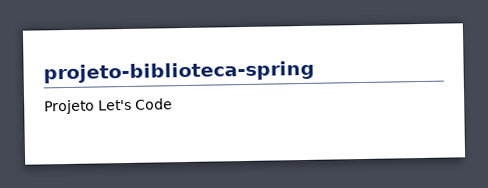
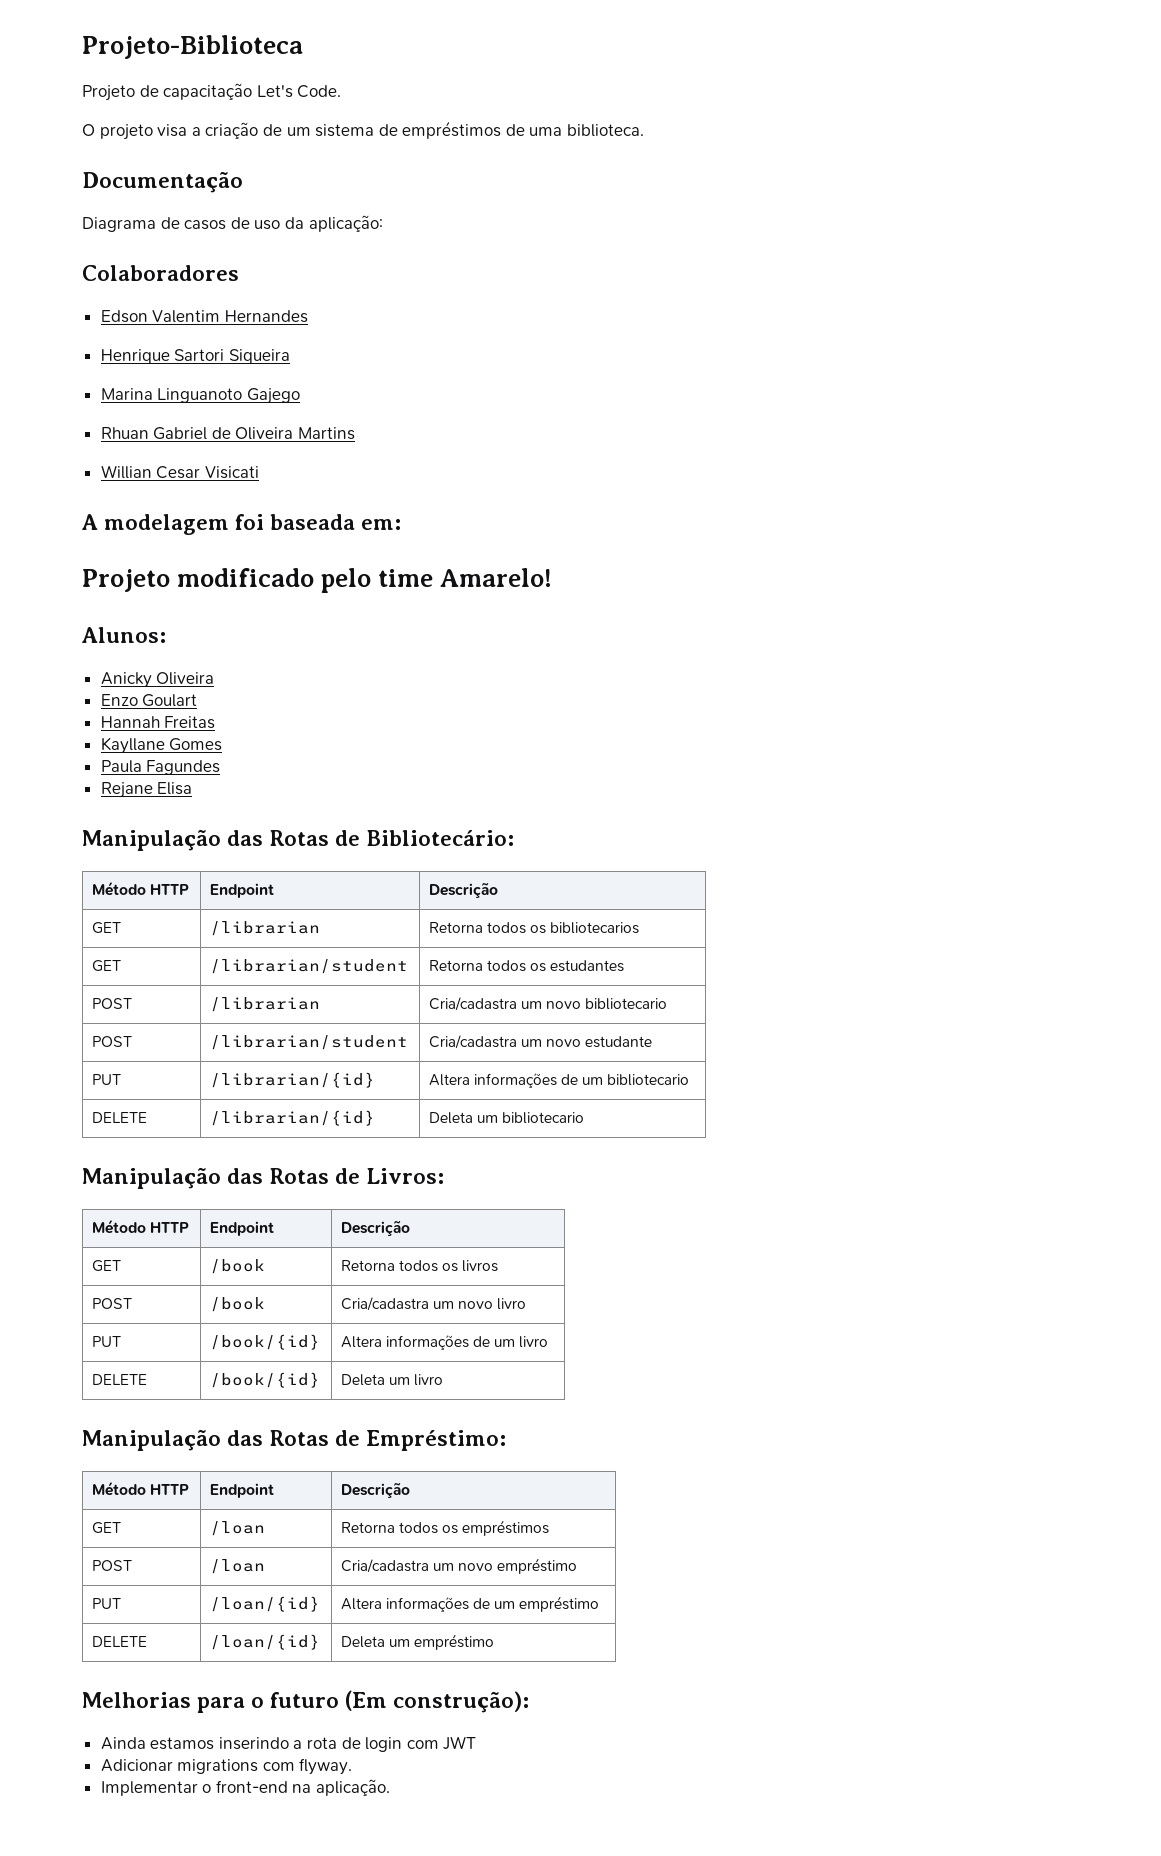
- projeto-biblioteca-spring
- Projeto Let's Code
+ Projeto-Biblioteca
+ Projeto de capacitação Let's Code.
+ O projeto visa a criação de um sistema de empréstimos de uma biblioteca.
+ Documentação
+ Diagrama de casos de uso da aplicação:
+ Colaboradores
+ Edson Valentim Hernandes
+ Henrique Sartori Siqueira
+ Marina Linguanoto Gajego
+ Rhuan Gabriel de Oliveira Martins
+ Willian Cesar Visicati
+ A modelagem foi baseada em:
+ Projeto modificado pelo time Amarelo!
+ Alunos:
+ Anicky Oliveira
+ Enzo Goulart
+ Hannah Freitas
+ Kayllane Gomes
+ Paula Fagundes
+ Rejane Elisa
+ Manipulação das Rotas de Bibliotecário:
+ Método HTTP | Endpoint | Descrição
+ GET | /librarian | Retorna todos os bibliotecarios
+ GET | /librarian/student | Retorna todos os estudantes
+ POST | /librarian | Cria/cadastra um novo bibliotecario
+ POST | /librarian/student | Cria/cadastra um novo estudante
+ PUT | /librarian/{id} | Altera informações de um bibliotecario
+ DELETE | /librarian/{id} | Deleta um bibliotecario
+ Manipulação das Rotas de Livros:
+ Método HTTP | Endpoint | Descrição
+ GET | /book | Retorna todos os livros
+ POST | /book | Cria/cadastra um novo livro
+ PUT | /book/{id} | Altera informações de um livro
+ DELETE | /book/{id} | Deleta um livro
+ Manipulação das Rotas de Empréstimo:
+ Método HTTP | Endpoint | Descrição
+ GET | /loan | Retorna todos os empréstimos
+ POST | /loan | Cria/cadastra um novo empréstimo
+ PUT | /loan/{id} | Altera informações de um empréstimo
+ DELETE | /loan/{id} | Deleta um empréstimo
+ Melhorias para o futuro (Em construção):
+ Ainda estamos inserindo a rota de login com JWT
+ Adicionar migrations com flyway.
+ Implementar o front-end na aplicação.

